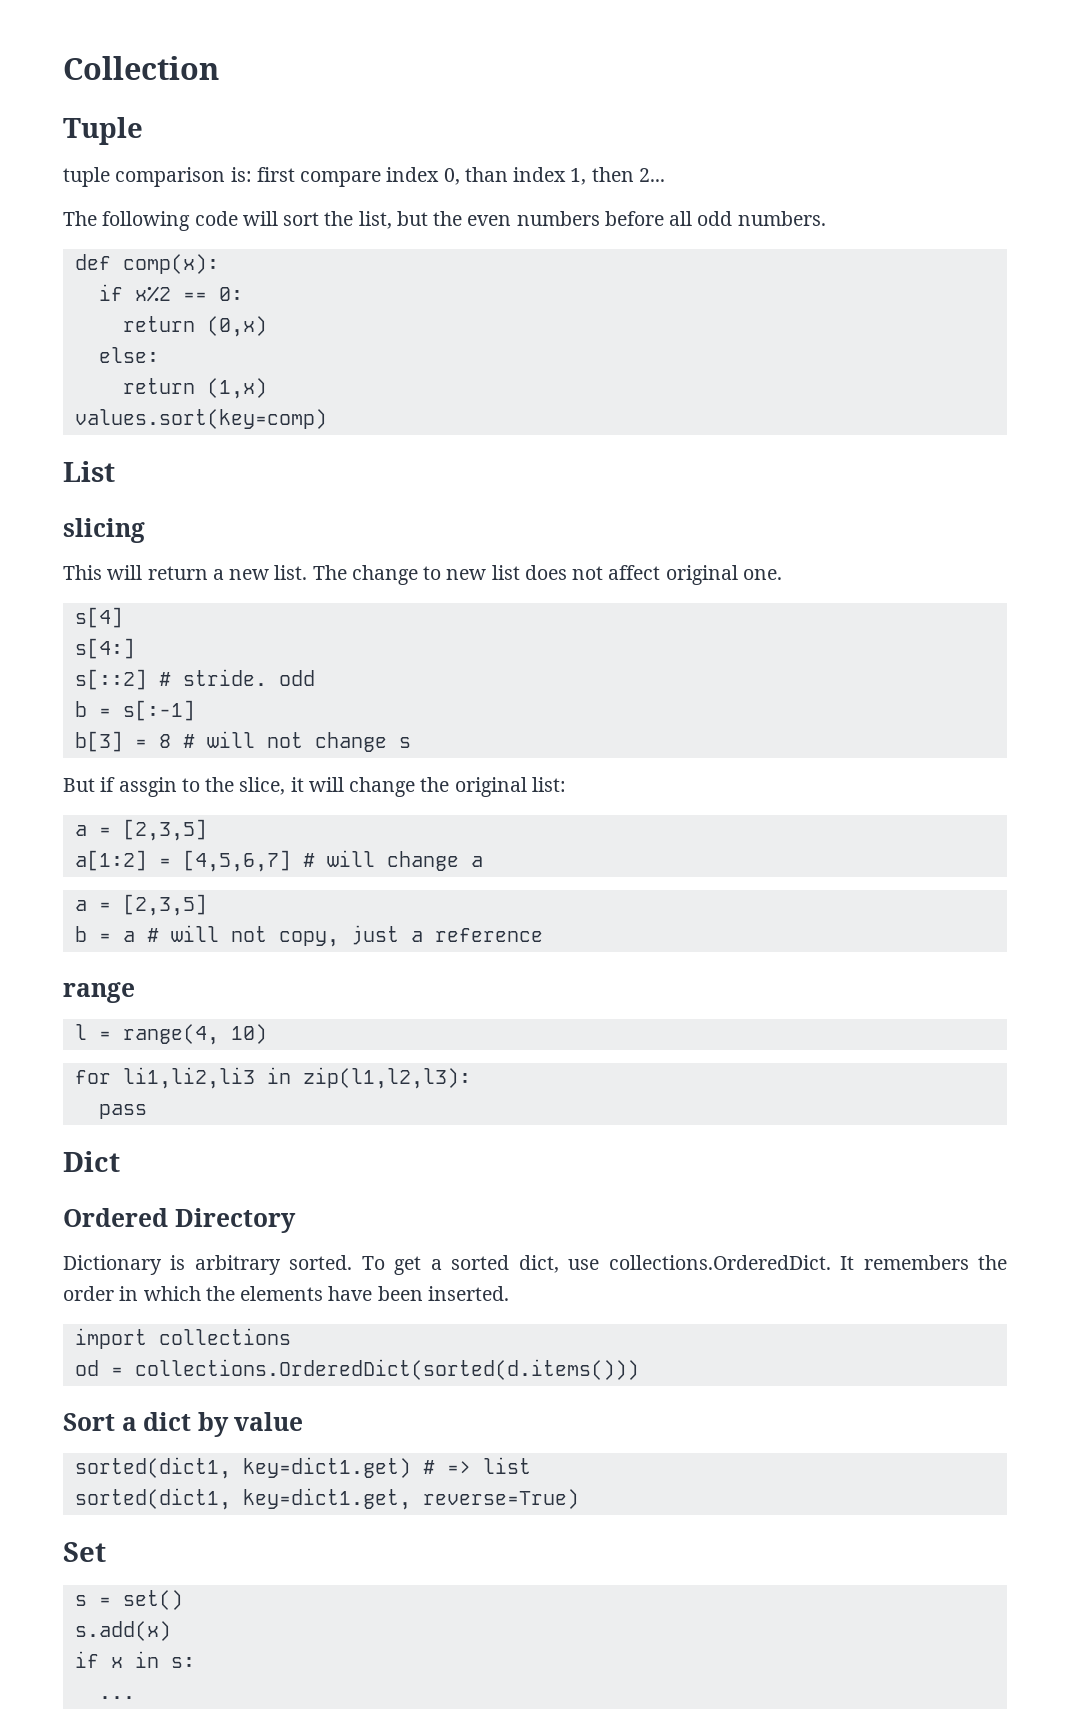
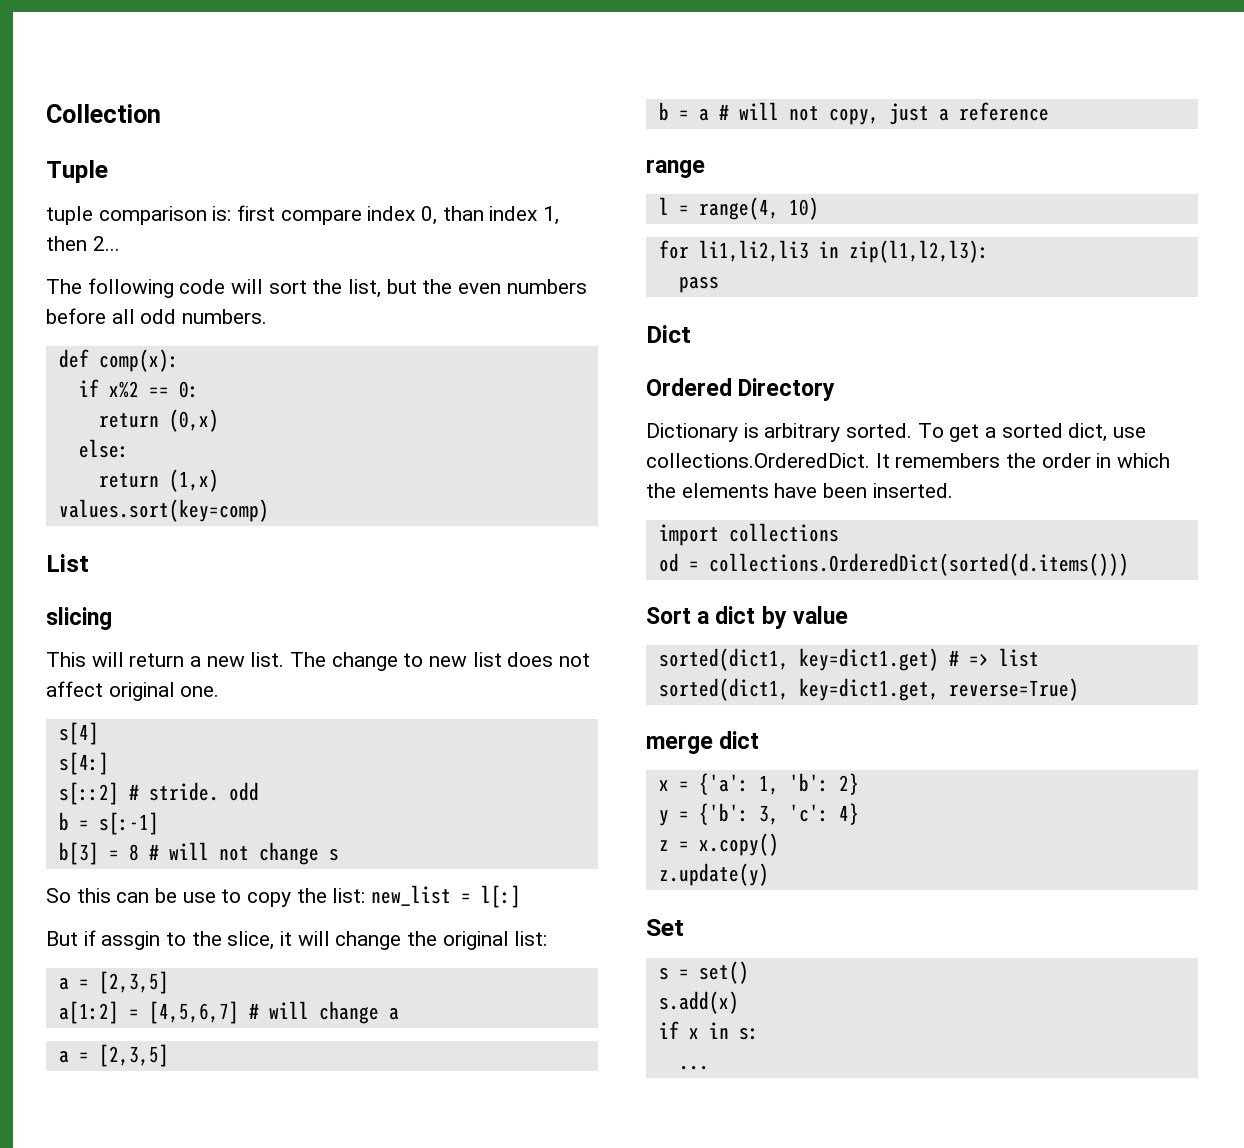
+ So this can be use to copy the list: new_list = l[:]
+ merge dict
+ x = {'a': 1, 'b': 2}
+ y = {'b': 3, 'c': 4}
+ z = x.copy()
+ z.update(y)

